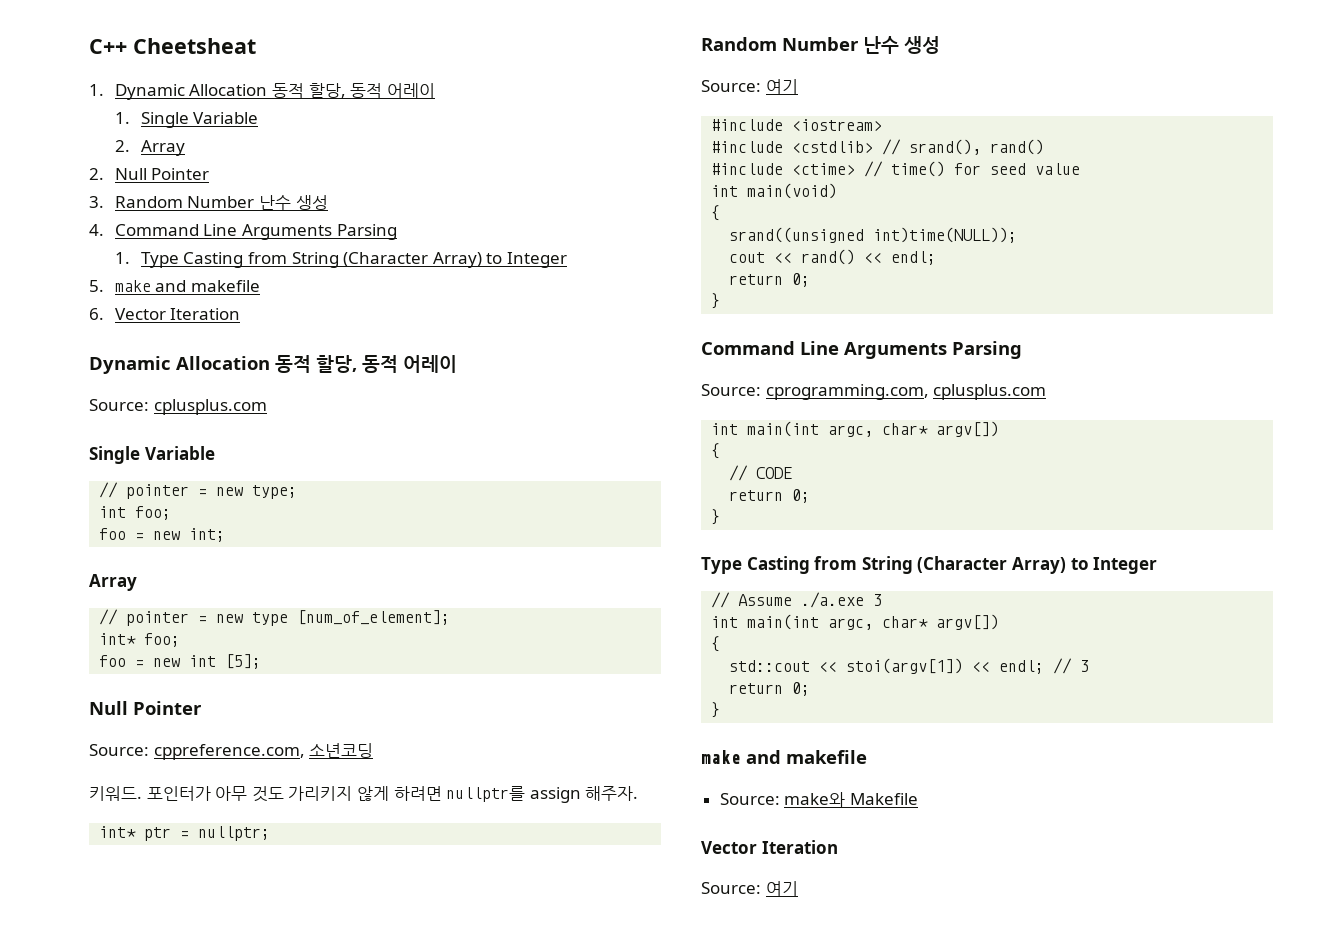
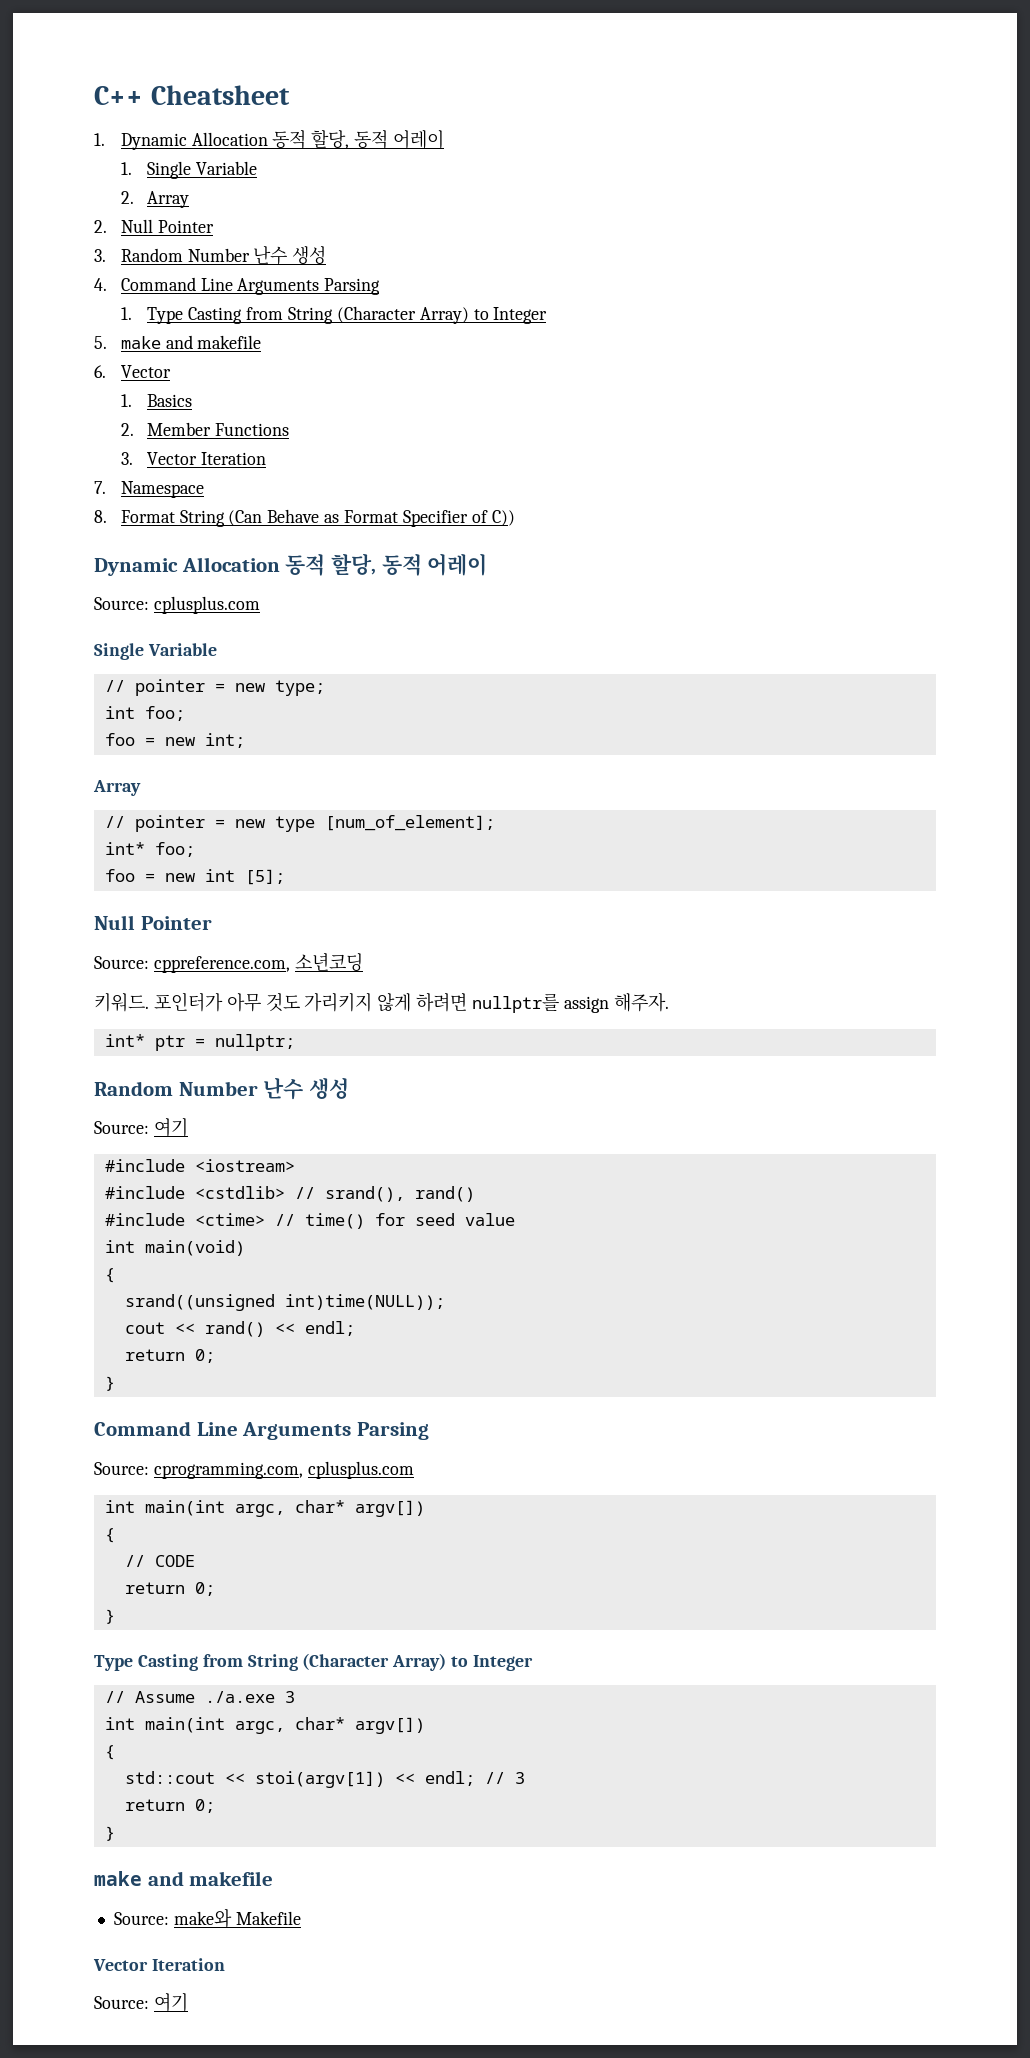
- C++ Cheetsheat
+ C++ Cheatsheet
- 6. Vector Iteration
+ 6. Vector
+ 1. Basics
+ 2. Member Functions
+ 3. Vector Iteration
+ 7. Namespace
+ 8. Format String (Can Behave as Format Specifier of C))

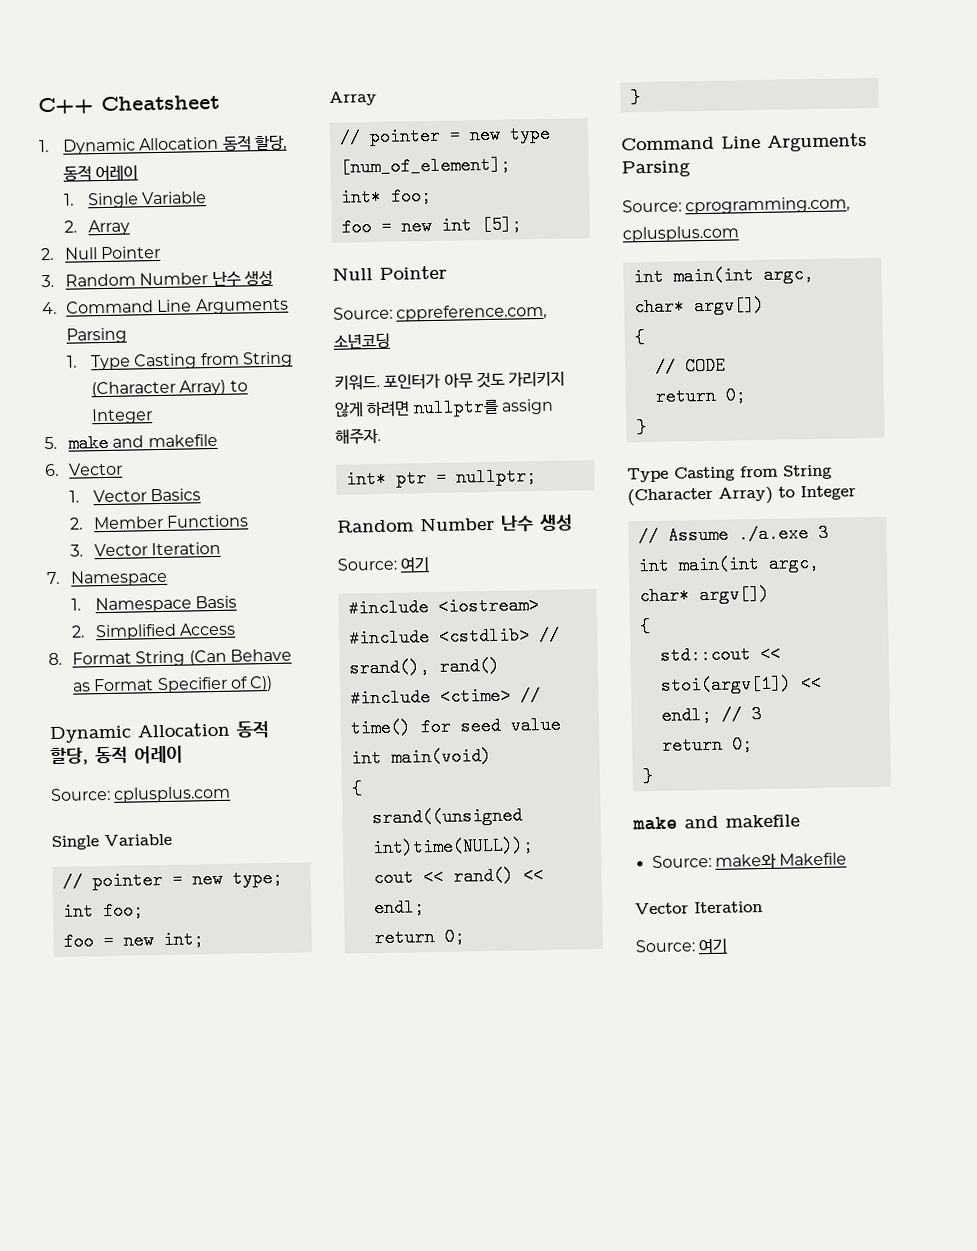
- 1. Basics
+ 1. Vector Basics
+ 1. Namespace Basis
+ 2. Simplified Access

